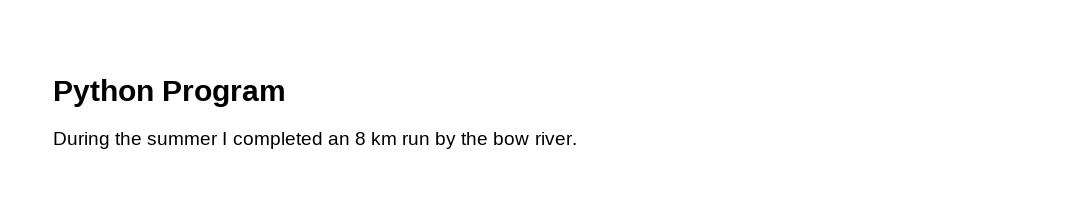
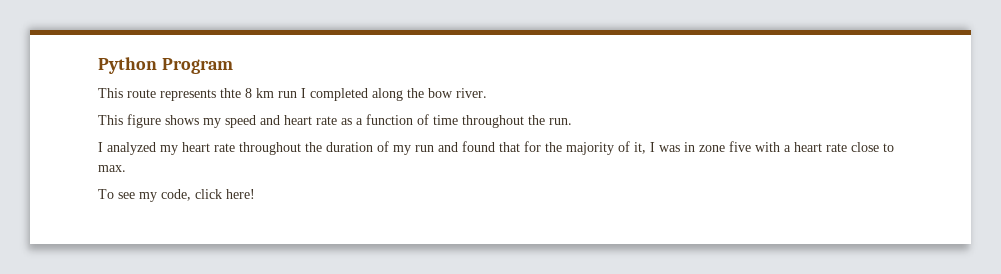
- During the summer I completed an 8 km run by the bow river.
+ This route represents thte 8 km run I completed along the bow river.
+ This figure shows my speed and heart rate as a function of time throughout the run.
+ I analyzed my heart rate throughout the duration of my run and found that for the majority of it, I was in zone five with a heart rate close to max.
+ To see my code, click here!

